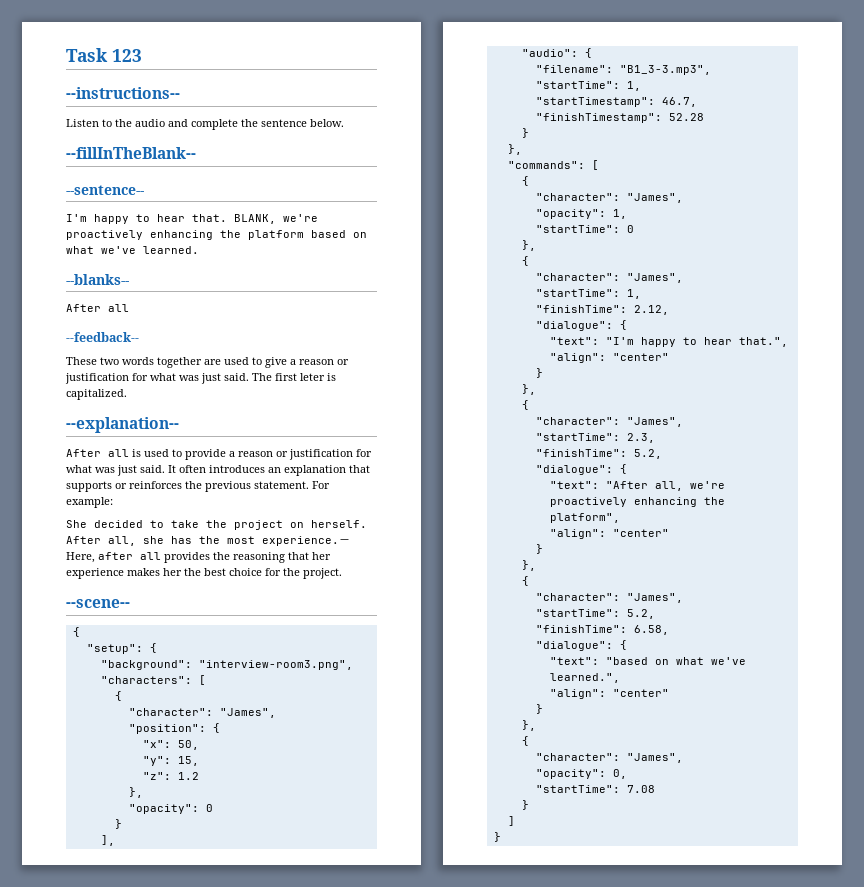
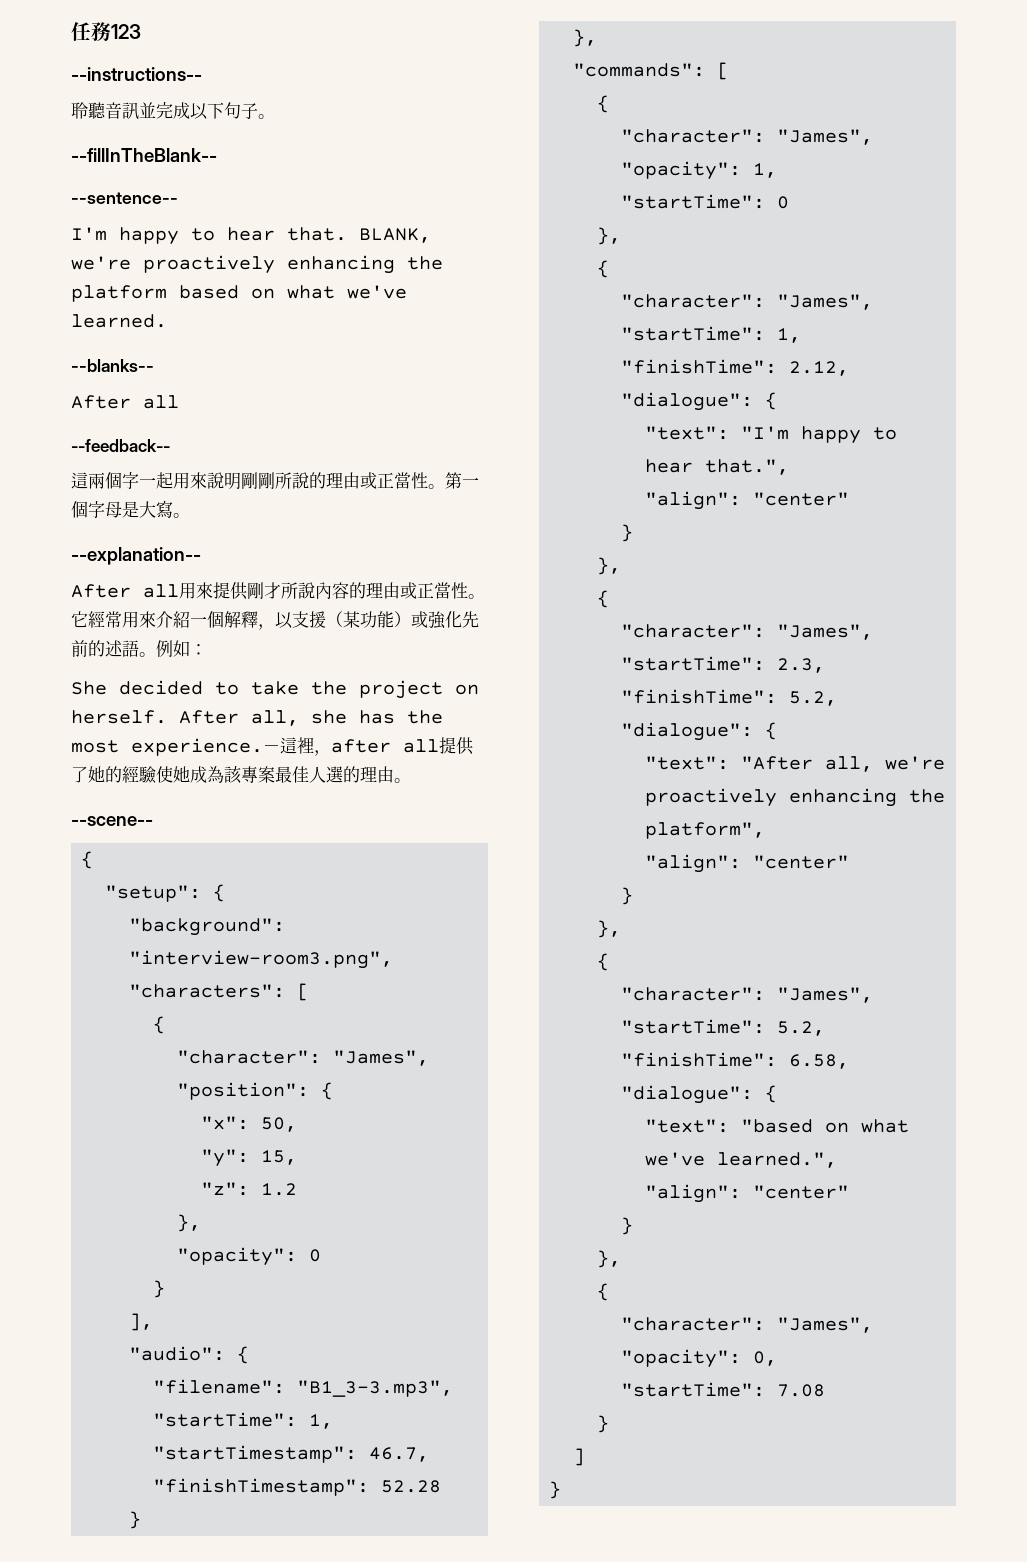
- Task 123
+ 任務123
- Listen to the audio and complete the sentence below.
+ 聆聽音訊並完成以下句子。
- These two words together are used to give a reason or justification for what was just said. The first leter is capitalized.
+ 這兩個字一起用來說明剛剛所說的理由或正當性。第一個字母是大寫。
  --explanation--
- After all is used to provide a reason or justification for what was just said. It often introduces an explanation that supports or reinforces the previous statement. For example:
+ After all用來提供剛才所說內容的理由或正當性。它經常用來介紹一個解釋，以支援（某功能）或強化先前的述語。例如：
- －Here, after all provides the reasoning that her experience makes her the best choice for the project.
+ －這裡，after all提供了她的經驗使她成為該專案最佳人選的理由。

